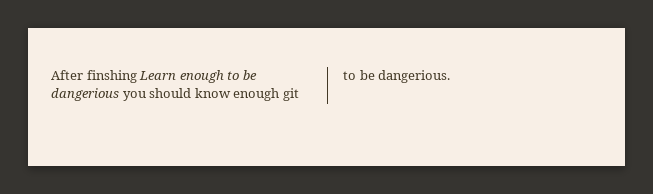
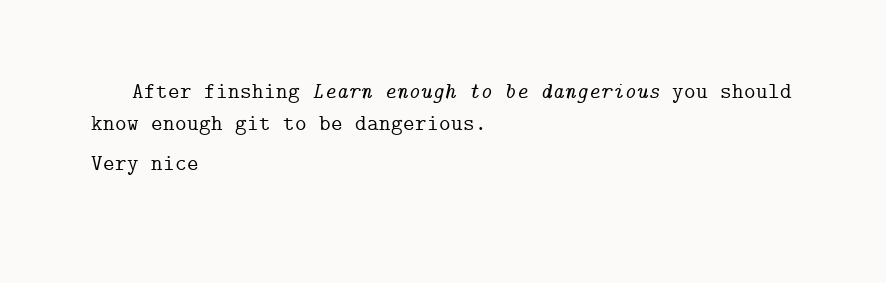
+ Very nice

